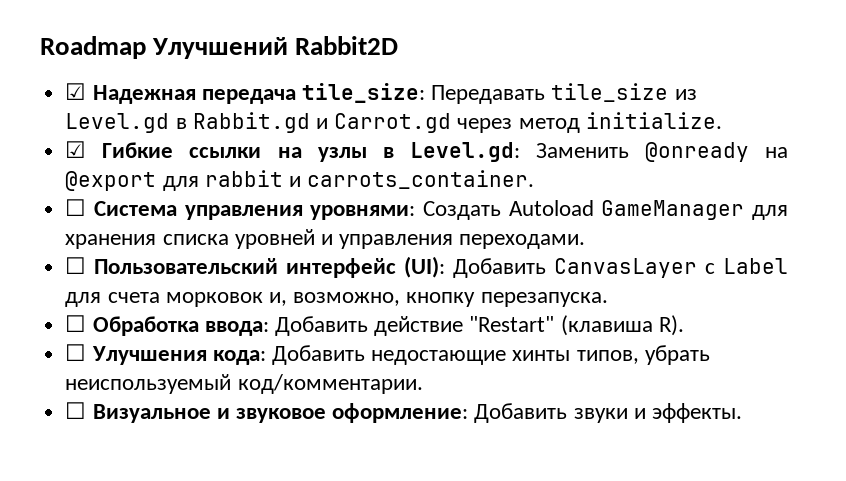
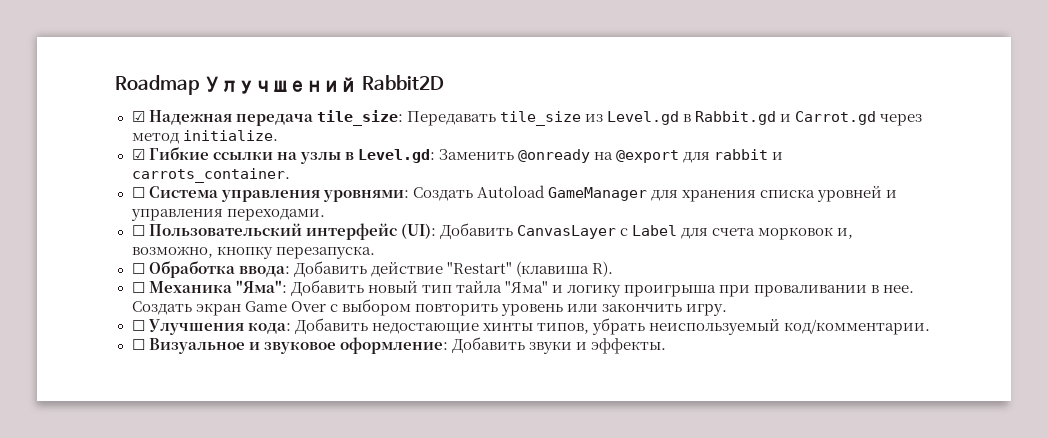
+ ☐ Механика "Яма": Добавить новый тип тайла "Яма" и логику проигрыша при проваливании в нее. Создать экран Game Over с выбором повторить уровень или закончить игру.

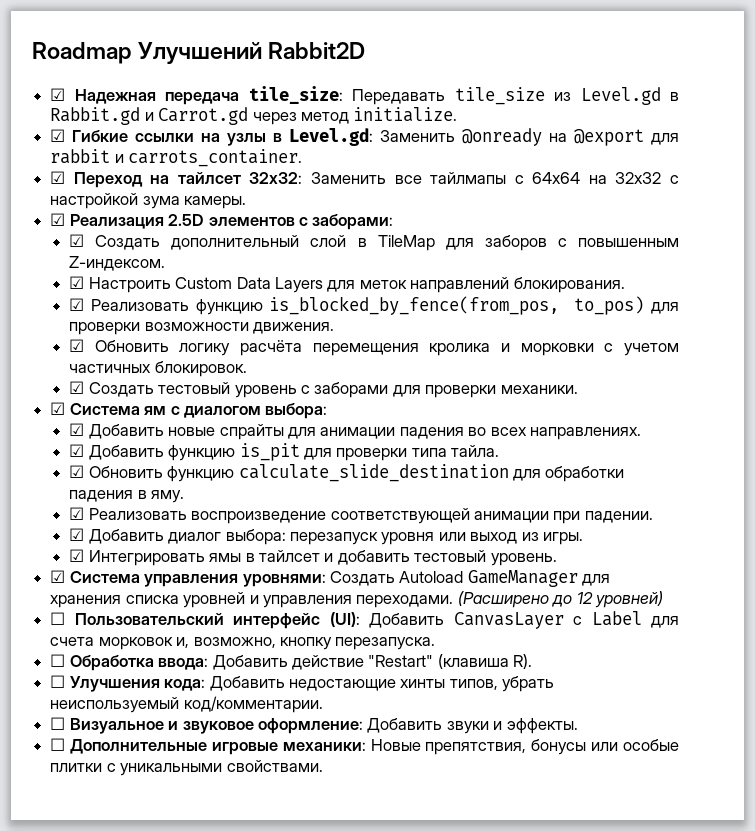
- ☐ Система управления уровнями: Создать Autoload GameManager для хранения списка уровней и управления переходами.
+ ☑ Переход на тайлсет 32x32: Заменить все тайлмапы с 64x64 на 32x32 с настройкой зума камеры.
+ ☑ Реализация 2.5D элементов с заборами:
+ ☑ Создать дополнительный слой в TileMap для заборов с повышенным Z-индексом.
+ ☑ Настроить Custom Data Layers для меток направлений блокирования.
+ ☑ Реализовать функцию is_blocked_by_fence(from_pos, to_pos) для проверки возможности движения.
+ ☑ Обновить логику расчёта перемещения кролика и морковки с учетом частичных блокировок.
+ ☑ Создать тестовый уровень с заборами для проверки механики.
+ ☑ Система ям с диалогом выбора:
+ ☑ Добавить новые спрайты для анимации падения во всех направлениях.
+ ☑ Добавить функцию is_pit для проверки типа тайла.
+ ☑ Обновить функцию calculate_slide_destination для обработки падения в яму.
+ ☑ Реализовать воспроизведение соответствующей анимации при падении.
+ ☑ Добавить диалог выбора: перезапуск уровня или выход из игры.
+ ☑ Интегрировать ямы в тайлсет и добавить тестовый уровень.
+ ☑ Система управления уровнями: Создать Autoload GameManager для хранения списка уровней и управления переходами. (Расширено до 12 уровней)
- ☐ Механика "Яма": Добавить новый тип тайла "Яма" и логику проигрыша при проваливании в нее. Создать экран Game Over с выбором повторить уровень или закончить игру.
+ ☐ Дополнительные игровые механики: Новые препятствия, бонусы или особые плитки с уникальными свойствами.

